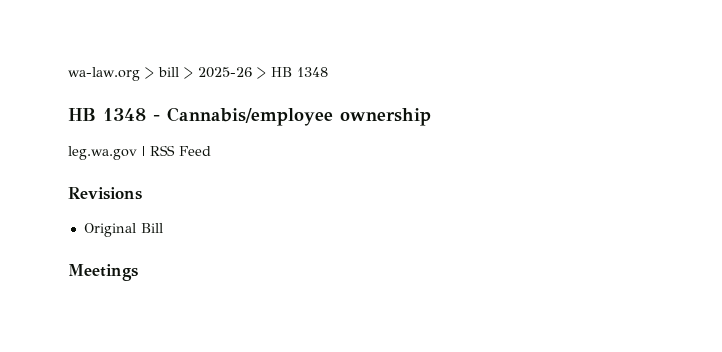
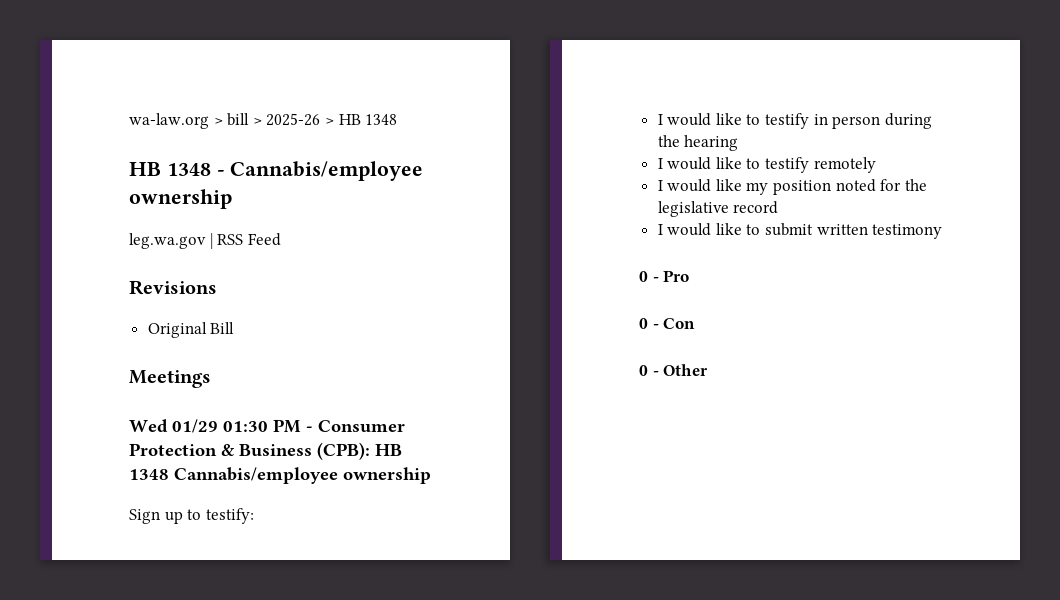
+ Wed 01/29 01:30 PM - Consumer Protection & Business (CPB): HB 1348 Cannabis/employee ownership
+ Sign up to testify:
+ I would like to testify in person during the hearing
+ I would like to testify remotely
+ I would like my position noted for the legislative record
+ I would like to submit written testimony
+ 0 - Pro
+ 0 - Con
+ 0 - Other

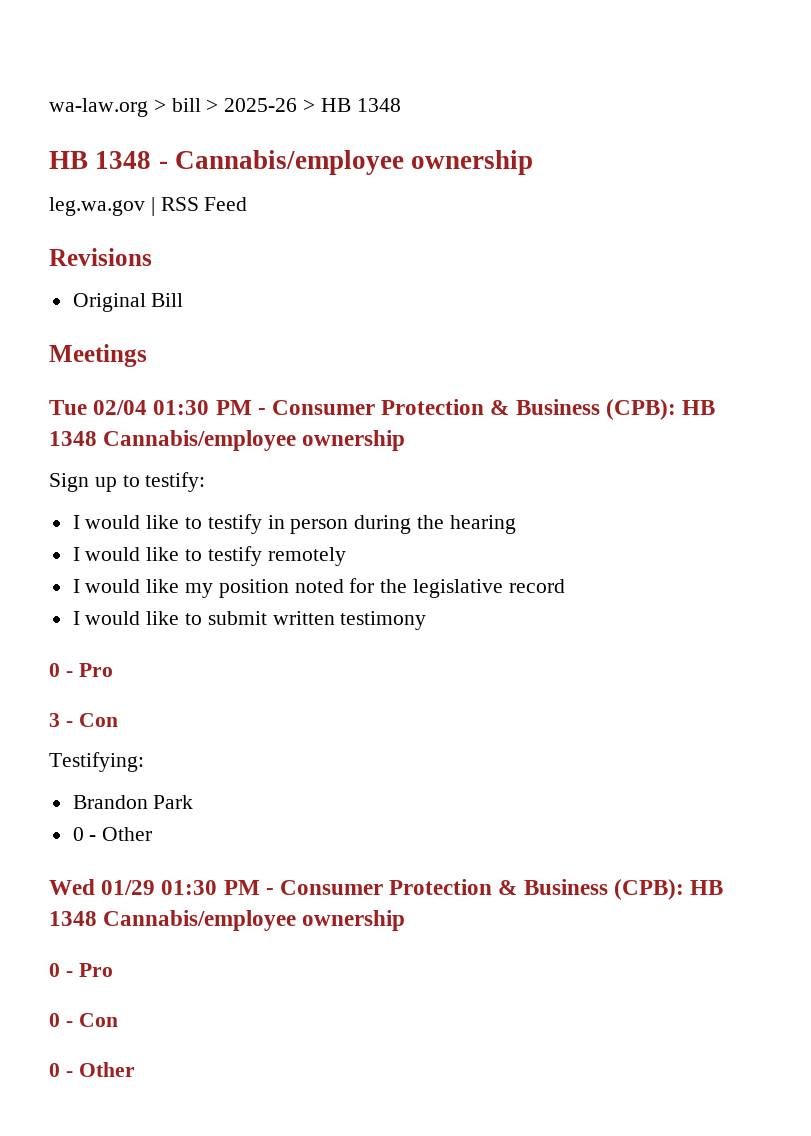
- Wed 01/29 01:30 PM - Consumer Protection & Business (CPB): HB 1348 Cannabis/employee ownership
+ Tue 02/04 01:30 PM - Consumer Protection & Business (CPB): HB 1348 Cannabis/employee ownership
+ 3 - Con
+ Testifying:
+ Brandon Park
+ 0 - Other
+ Wed 01/29 01:30 PM - Consumer Protection & Business (CPB): HB 1348 Cannabis/employee ownership
+ 0 - Pro

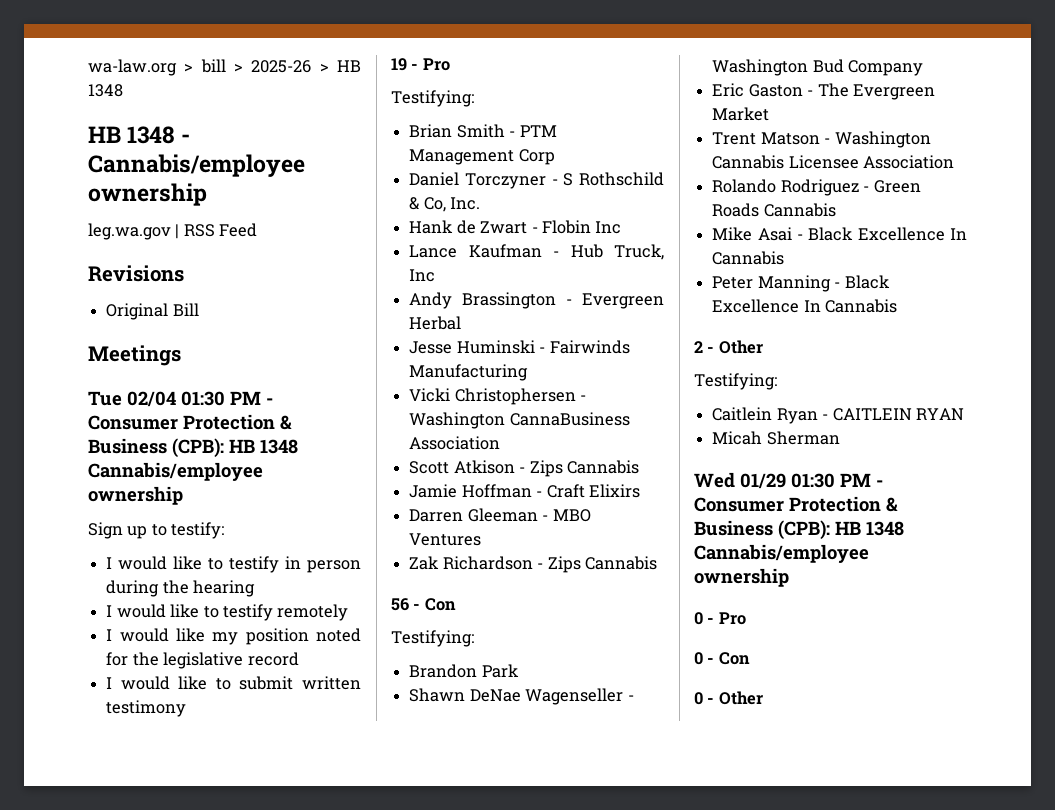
  I would like to submit written testimony
- 0 - Pro
- 3 - Con
+ 19 - Pro
+ Testifying:
+ Brian Smith - PTM Management Corp
+ Daniel Torczyner - S Rothschild & Co, Inc.
+ Hank de Zwart - Flobin Inc
+ Lance Kaufman - Hub Truck, Inc
+ Andy Brassington - Evergreen Herbal
+ Jesse Huminski - Fairwinds Manufacturing
+ Vicki Christophersen - Washington CannaBusiness Association
+ Scott Atkison - Zips Cannabis
+ Jamie Hoffman - Craft Elixirs
+ Darren Gleeman - MBO Ventures
+ Zak Richardson - Zips Cannabis
+ 56 - Con
  Brandon Park
- 0 - Other
+ Shawn DeNae Wagenseller - Washington Bud Company
+ Eric Gaston - The Evergreen Market
+ Trent Matson - Washington Cannabis Licensee Association
+ Rolando Rodriguez - Green Roads Cannabis
+ Mike Asai - Black Excellence In Cannabis
+ Peter Manning - Black Excellence In Cannabis
+ 2 - Other
+ Testifying:
+ Caitlein Ryan - CAITLEIN RYAN
+ Micah Sherman

